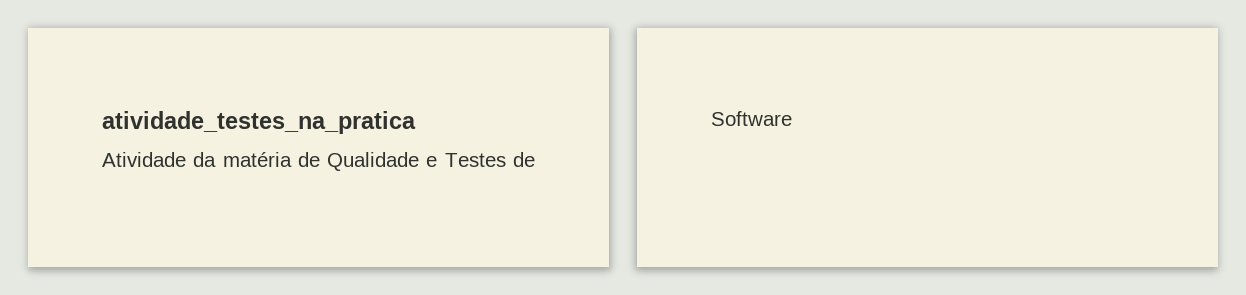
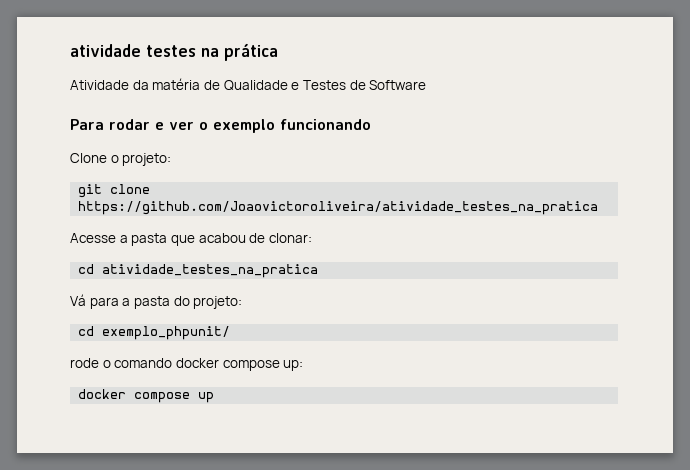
- atividade_testes_na_pratica
+ atividade testes na prática
+ Para rodar e ver o exemplo funcionando
+ Clone o projeto:
+ git clone https://github.com/Joaovictoroliveira/atividade_testes_na_pratica
+ Acesse a pasta que acabou de clonar:
+ cd atividade_testes_na_pratica
+ Vá para a pasta do projeto:
+ cd exemplo_phpunit/
+ rode o comando docker compose up:
+ docker compose up

